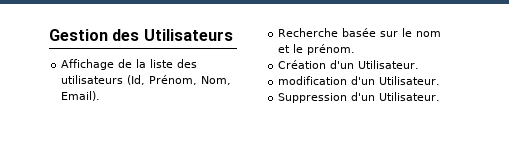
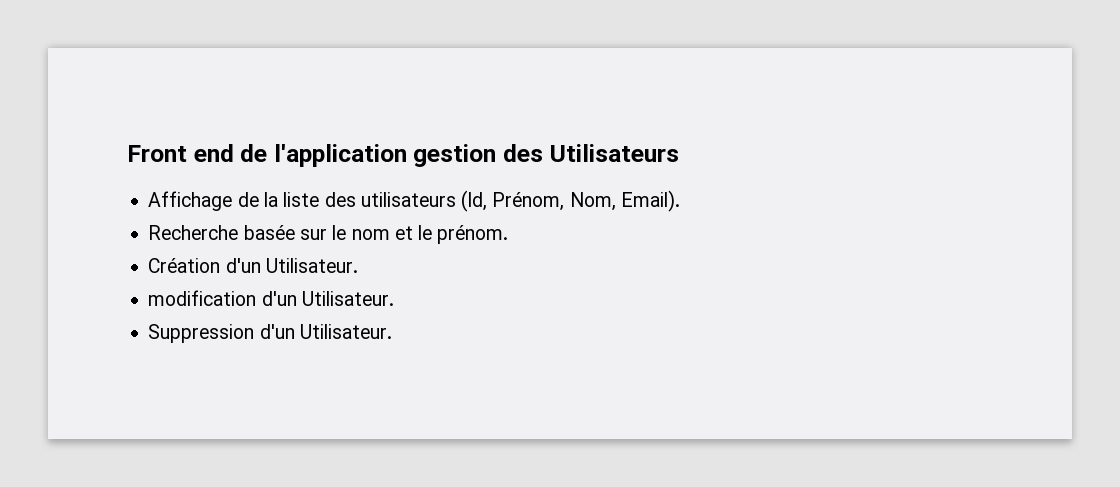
- Gestion des Utilisateurs
+ Front end de l'application gestion des Utilisateurs

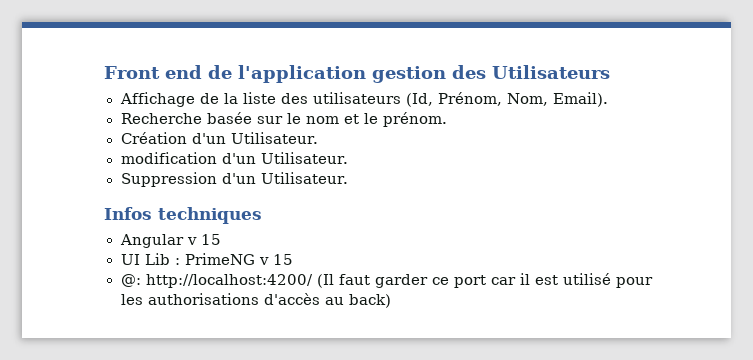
+ Infos techniques
+ Angular v 15
+ UI Lib : PrimeNG v 15
+ @: http://localhost:4200/ (Il faut garder ce port car il est utilisé pour les authorisations d'accès au back)

